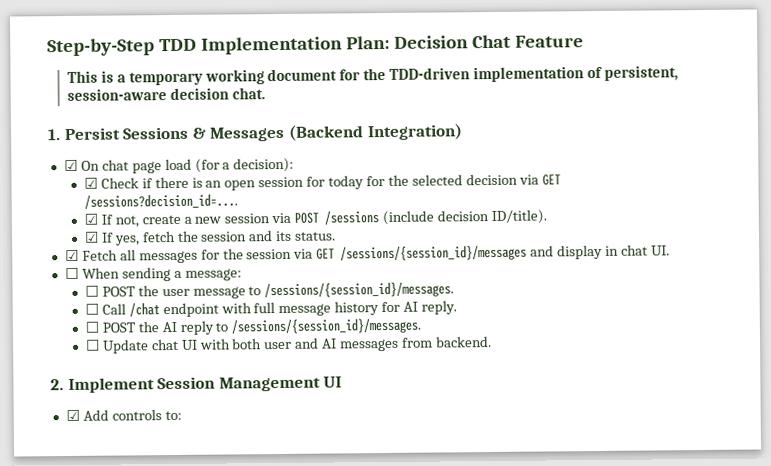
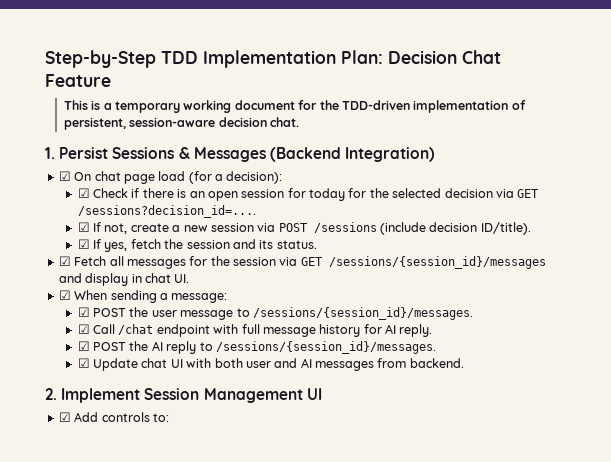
- ☐ When sending a message:
+ ☑ When sending a message:
- ☐ POST the user message to /sessions/{session_id}/messages.
+ ☑ POST the user message to /sessions/{session_id}/messages.
- ☐ Call /chat endpoint with full message history for AI reply.
+ ☑ Call /chat endpoint with full message history for AI reply.
- ☐ POST the AI reply to /sessions/{session_id}/messages.
+ ☑ POST the AI reply to /sessions/{session_id}/messages.
- ☐ Update chat UI with both user and AI messages from backend.
+ ☑ Update chat UI with both user and AI messages from backend.

